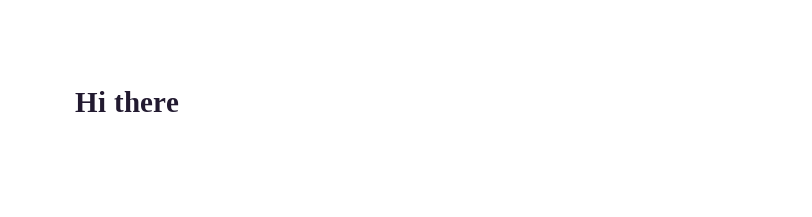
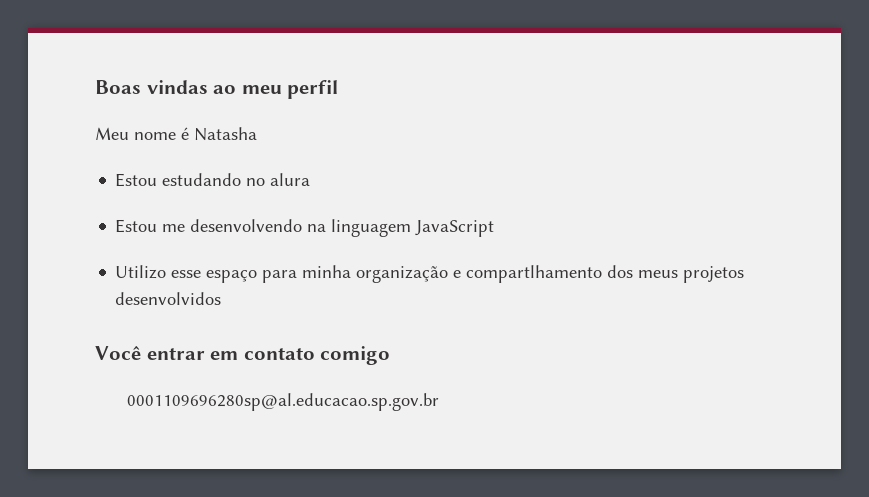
- Hi there
+ Boas vindas ao meu perfil
+ Meu nome é Natasha
+ Estou estudando no alura
+ Estou me desenvolvendo na linguagem JavaScript
+ Utilizo esse espaço para minha organização e compartlhamento dos meus projetos desenvolvidos
+ Você entrar em contato comigo
+ 0001109696280sp@al.educacao.sp.gov.br

